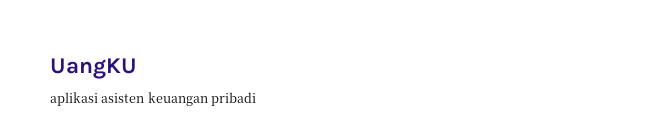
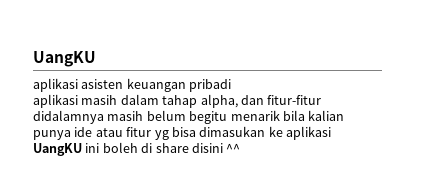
+ aplikasi masih dalam tahap alpha, dan fitur-fitur didalamnya masih belum begitu menarik bila kalian punya ide atau fitur yg bisa dimasukan ke aplikasi UangKU ini boleh di share disini ^^

